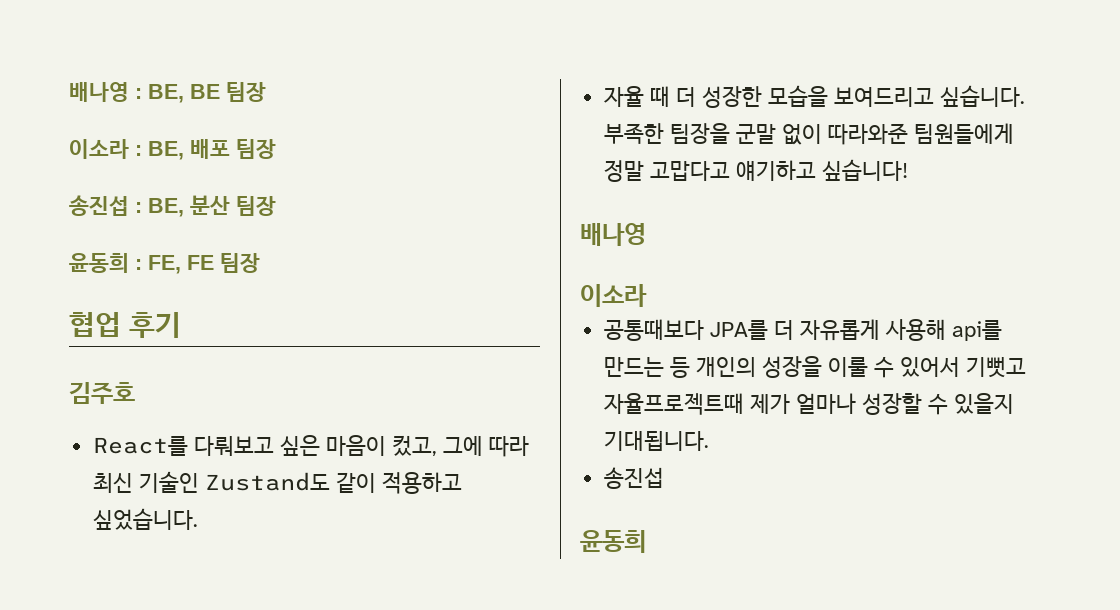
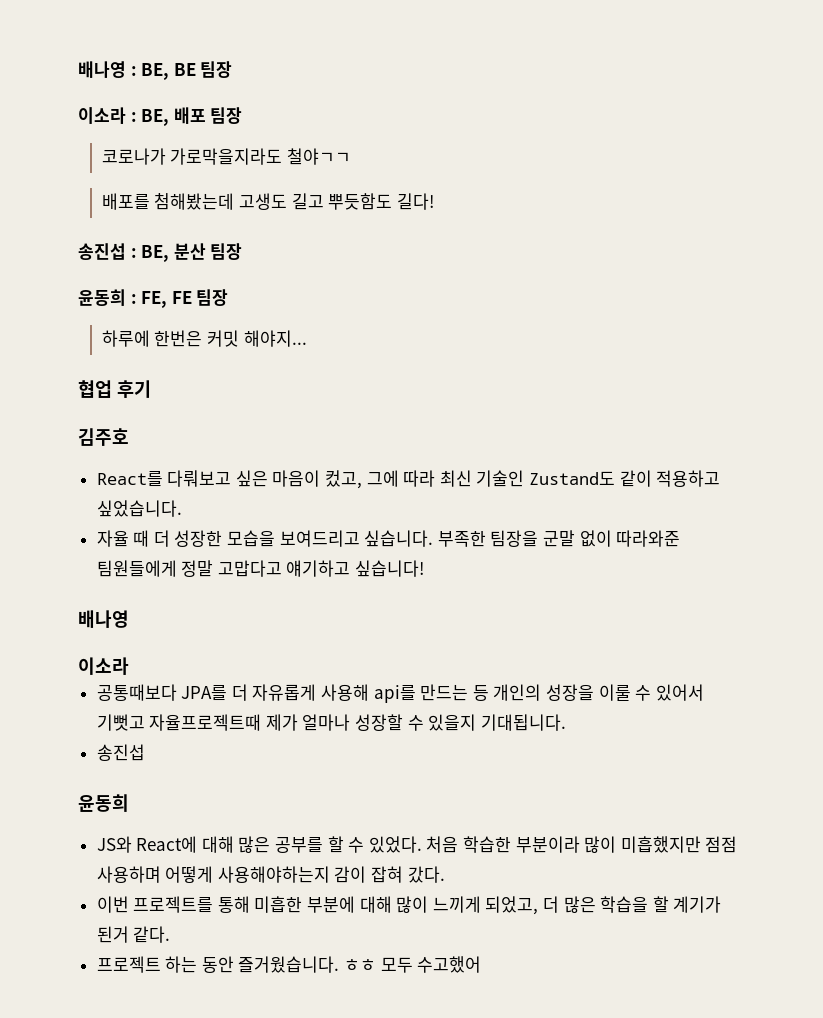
+ 코로나가 가로막을지라도 철야ㄱㄱ
+ 배포를 첨해봤는데 고생도 길고 뿌듯함도 길다!
+ 하루에 한번은 커밋 해야지...
+ JS와 React에 대해 많은 공부를 할 수 있었다. 처음 학습한 부분이라 많이 미흡했지만 점점 사용하며 어떻게 사용해야하는지 감이 잡혀 갔다.
+ 이번 프로젝트를 통해 미흡한 부분에 대해 많이 느끼게 되었고, 더 많은 학습을 할 계기가 된거 같다.
+ 프로젝트 하는 동안 즐거웠습니다. ㅎㅎ 모두 수고했어

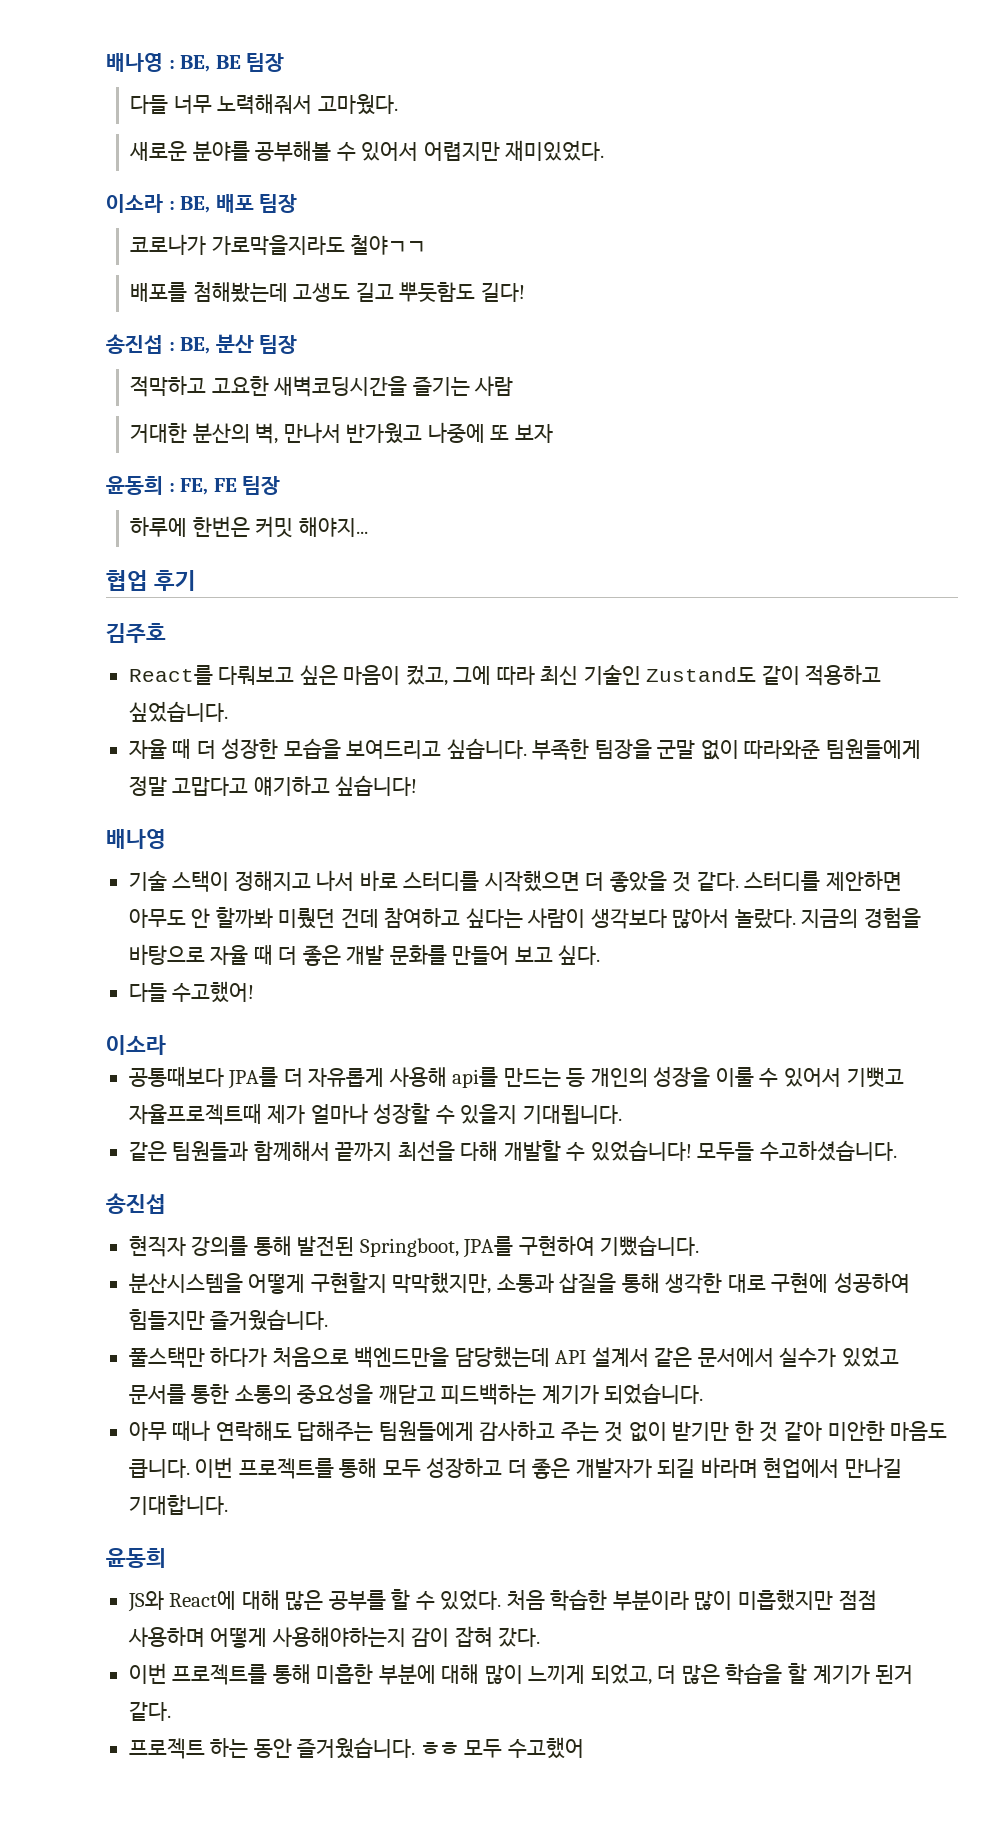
+ 다들 너무 노력해줘서 고마웠다.
+ 새로운 분야를 공부해볼 수 있어서 어렵지만 재미있었다.
+ 적막하고 고요한 새벽코딩시간을 즐기는 사람
+ 거대한 분산의 벽, 만나서 반가웠고 나중에 또 보자
+ 기술 스택이 정해지고 나서 바로 스터디를 시작했으면 더 좋았을 것 같다. 스터디를 제안하면 아무도 안 할까봐 미뤘던 건데 참여하고 싶다는 사람이 생각보다 많아서 놀랐다. 지금의 경험을 바탕으로 자율 때 더 좋은 개발 문화를 만들어 보고 싶다.
+ 다들 수고했어!
  공통때보다 JPA를 더 자유롭게 사용해 api를 만드는 등 개인의 성장을 이룰 수 있어서 기뻣고 자율프로젝트때 제가 얼마나 성장할 수 있을지 기대됩니다.
+ 같은 팀원들과 함께해서 끝까지 최선을 다해 개발할 수 있었습니다! 모두들 수고하셨습니다.
  송진섭
+ 현직자 강의를 통해 발전된 Springboot, JPA를 구현하여 기뻤습니다.
+ 분산시스템을 어떻게 구현할지 막막했지만, 소통과 삽질을 통해 생각한 대로 구현에 성공하여 힘들지만 즐거웠습니다.
+ 풀스택만 하다가 처음으로 백엔드만을 담당했는데 API 설계서 같은 문서에서 실수가 있었고 문서를 통한 소통의 중요성을 깨닫고 피드백하는 계기가 되었습니다.
+ 아무 때나 연락해도 답해주는 팀원들에게 감사하고 주는 것 없이 받기만 한 것 같아 미안한 마음도 큽니다. 이번 프로젝트를 통해 모두 성장하고 더 좋은 개발자가 되길 바라며 현업에서 만나길 기대합니다.

